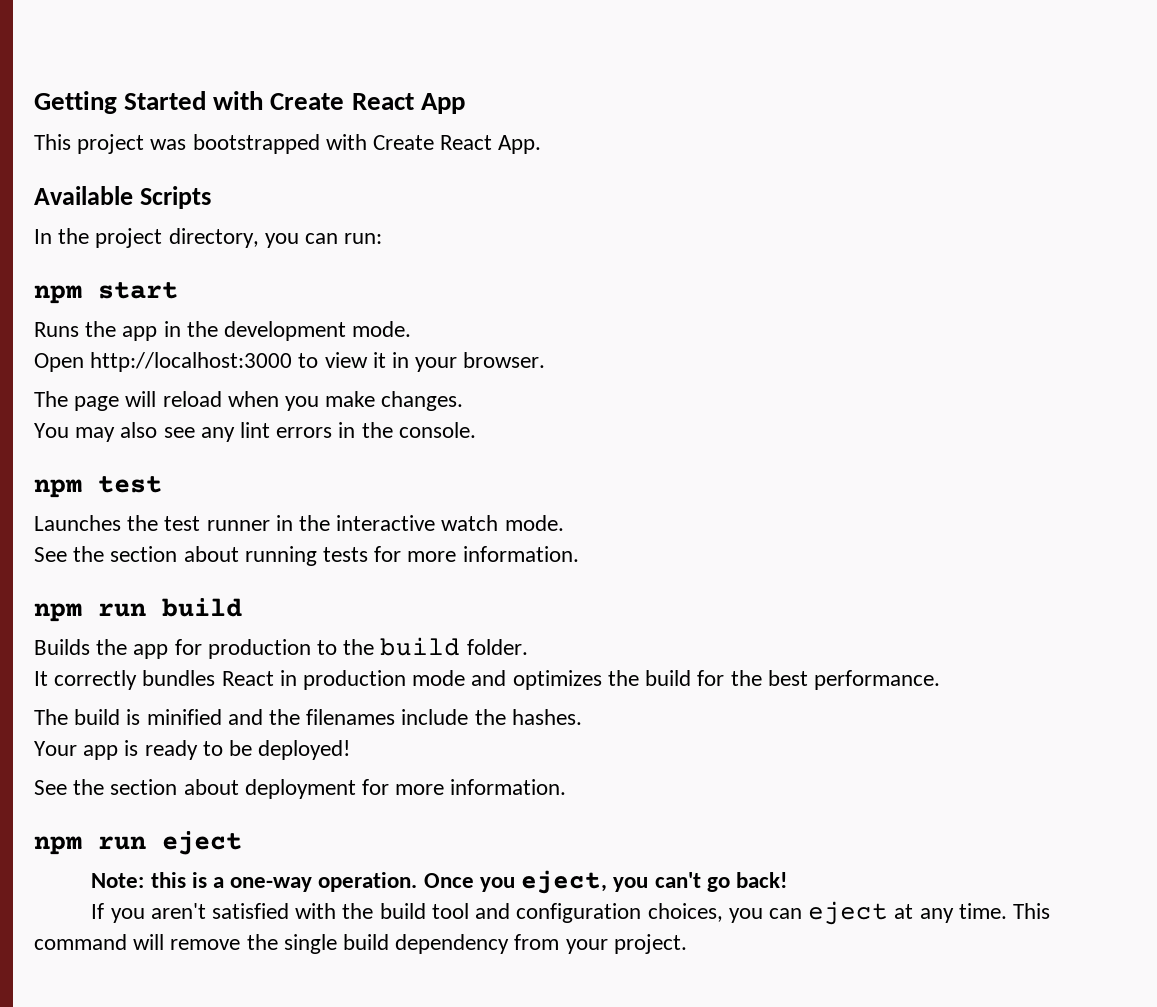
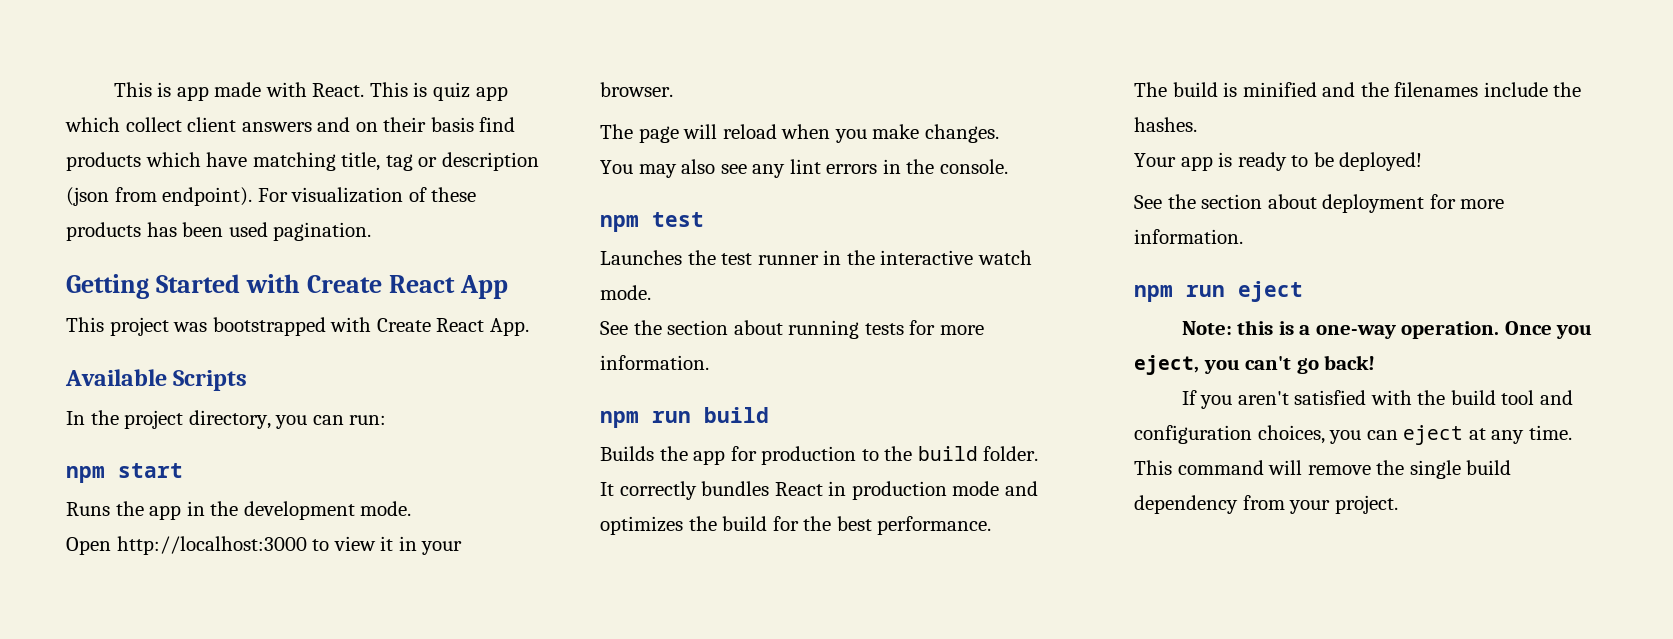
+ This is app made with React. This is quiz app which collect client answers and on their basis find products which have matching title, tag or description (json from endpoint). For visualization of these products has been used pagination.

